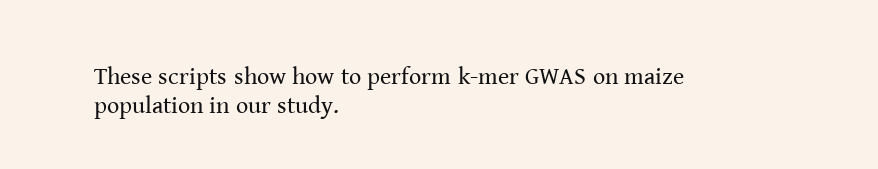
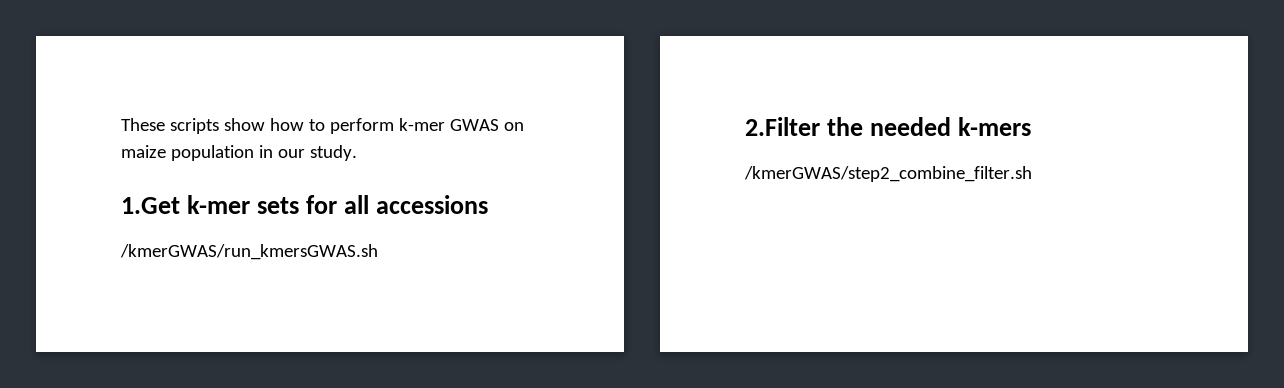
+ 1.Get k-mer sets for all accessions
+ /kmerGWAS/run_kmersGWAS.sh
+ 2.Filter the needed k-mers
+ /kmerGWAS/step2_combine_filter.sh

